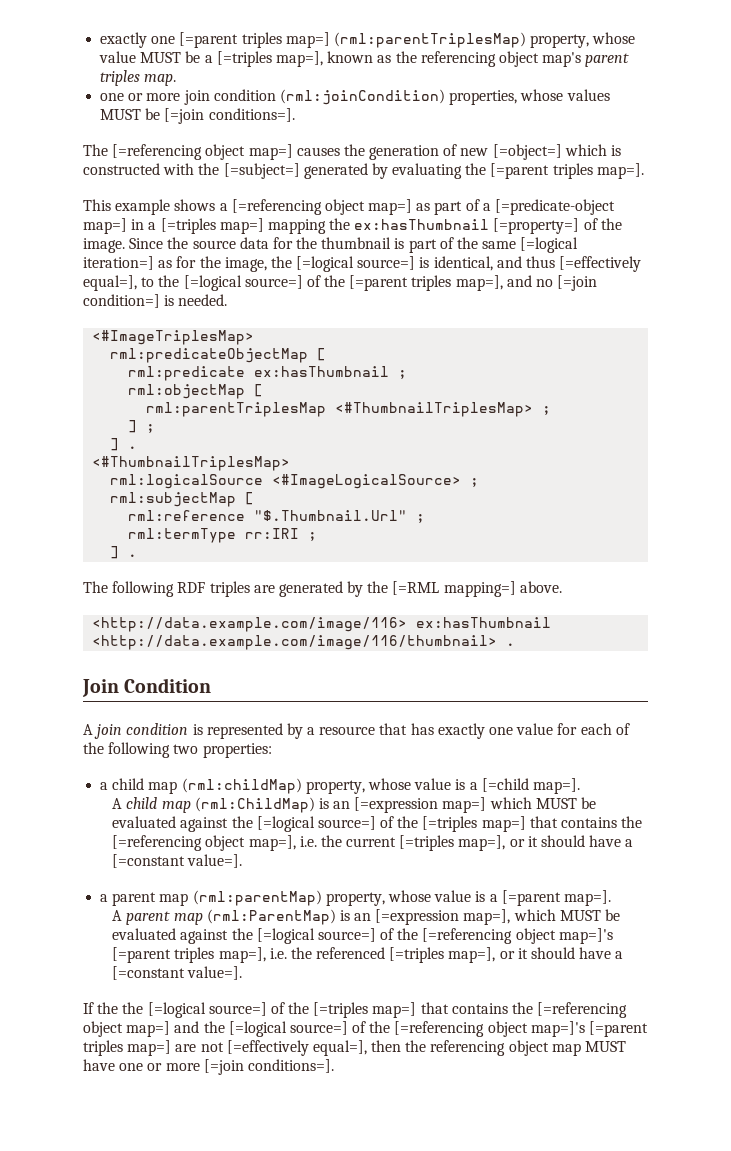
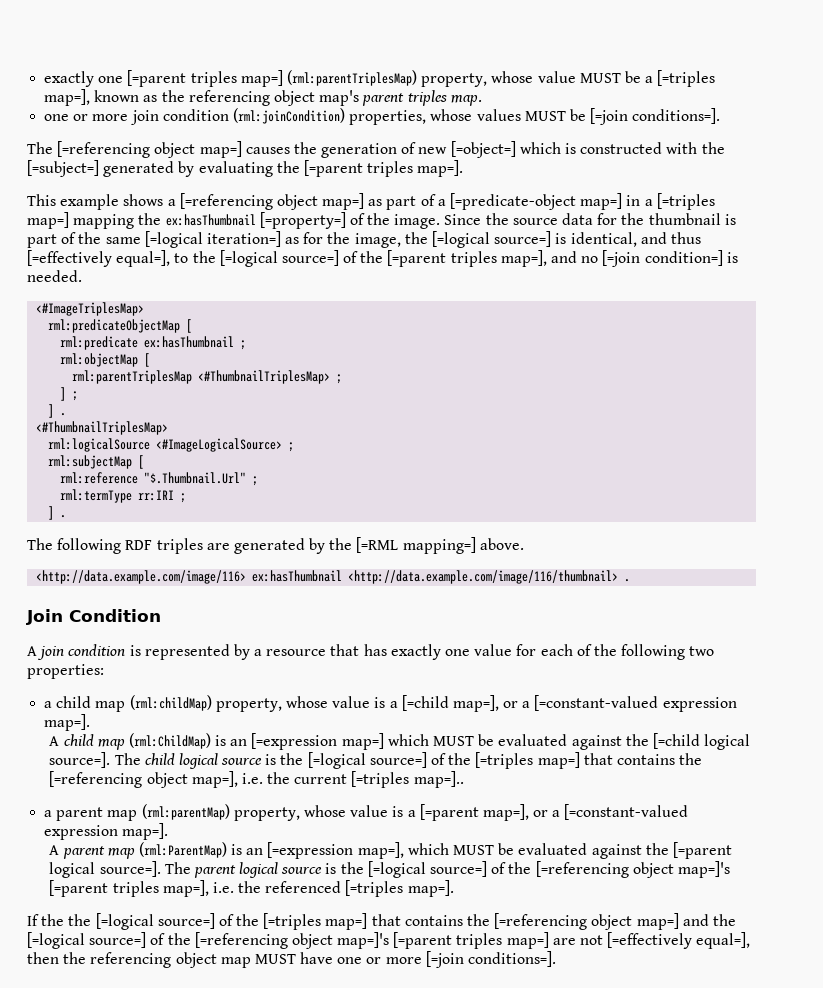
- a child map (rml:childMap) property, whose value is a [=child map=].
+ a child map (rml:childMap) property, whose value is a [=child map=], or a [=constant-valued expression map=].
- A child map (rml:ChildMap) is an [=expression map=] which MUST be evaluated against the [=logical source=] of the [=triples map=] that contains the [=referencing object map=], i.e. the current [=triples map=], or it should have a [=constant value=].
+ A child map (rml:ChildMap) is an [=expression map=] which MUST be evaluated against the [=child logical source=]. The child logical source is the [=logical source=] of the [=triples map=] that contains the [=referencing object map=], i.e. the current [=triples map=]..
- a parent map (rml:parentMap) property, whose value is a [=parent map=].
+ a parent map (rml:parentMap) property, whose value is a [=parent map=], or a [=constant-valued expression map=].
- A parent map (rml:ParentMap) is an [=expression map=], which MUST be evaluated against the [=logical source=] of the [=referencing object map=]'s [=parent triples map=], i.e. the referenced [=triples map=], or it should have a [=constant value=].
+ A parent map (rml:ParentMap) is an [=expression map=], which MUST be evaluated against the [=parent logical source=]. The parent logical source is the [=logical source=] of the [=referencing object map=]'s [=parent triples map=], i.e. the referenced [=triples map=].

